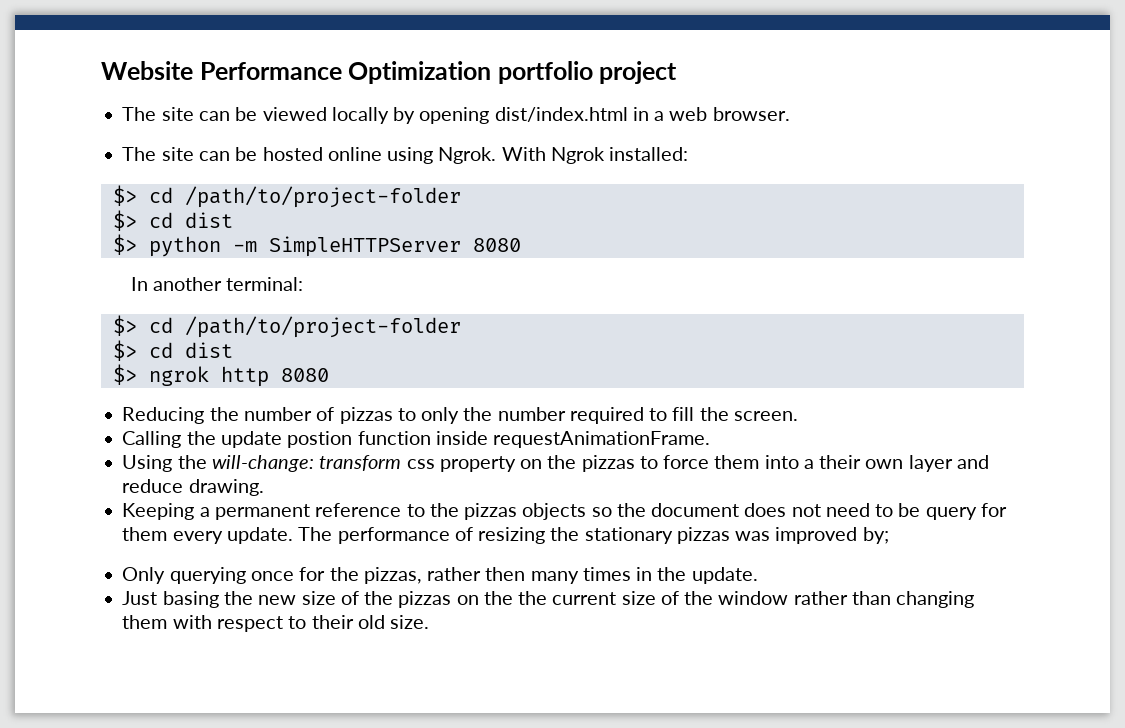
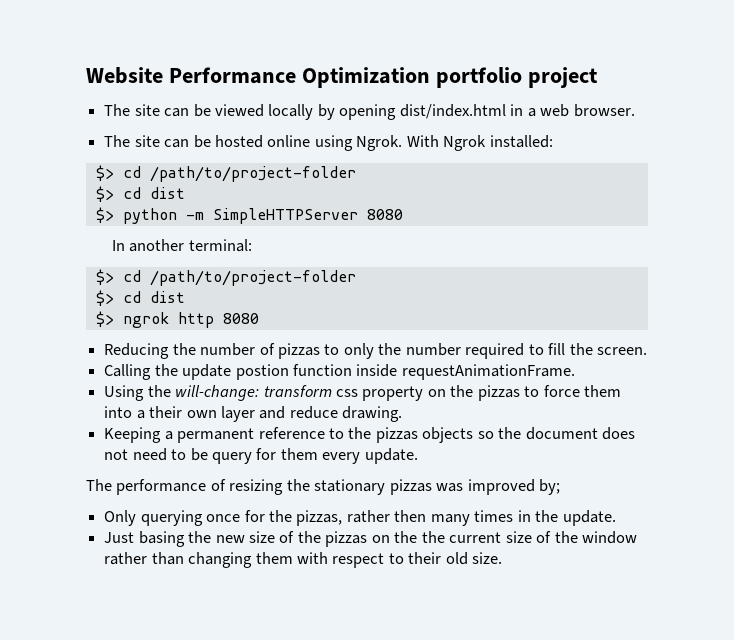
- Keeping a permanent reference to the pizzas objects so the document does not need to be query for them every update. The performance of resizing the stationary pizzas was improved by;
+ Keeping a permanent reference to the pizzas objects so the document does not need to be query for them every update.
+ The performance of resizing the stationary pizzas was improved by;

